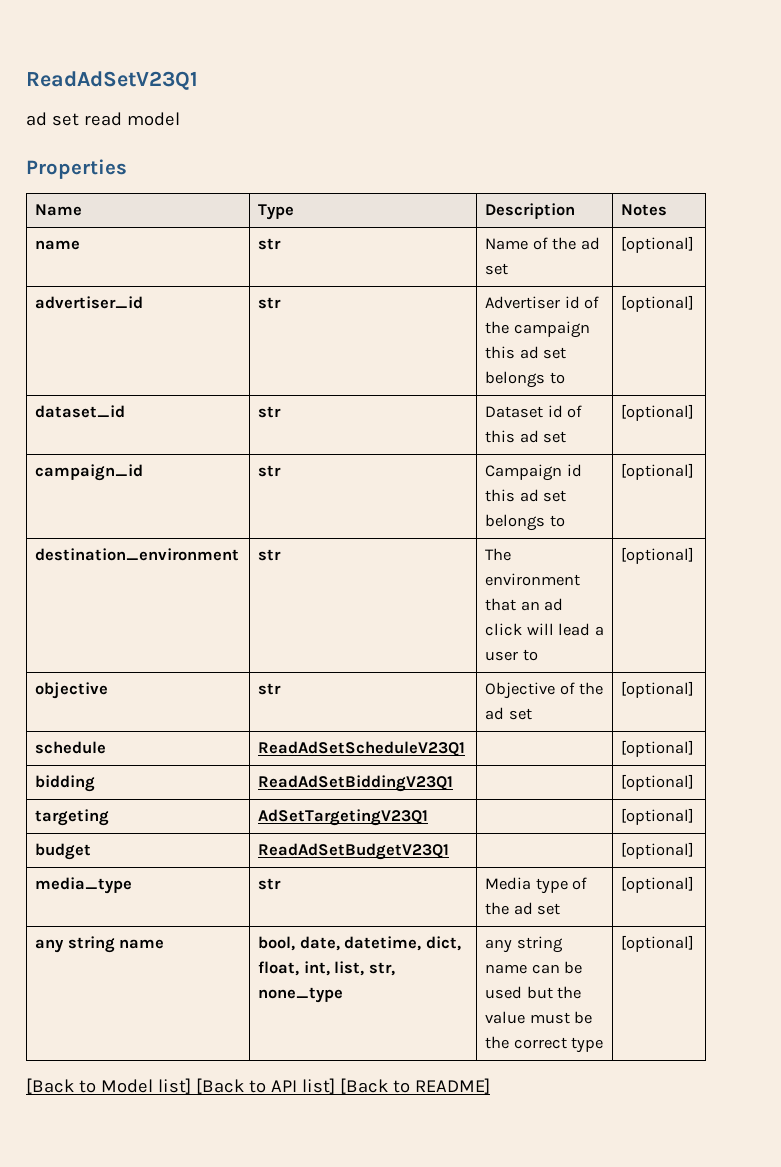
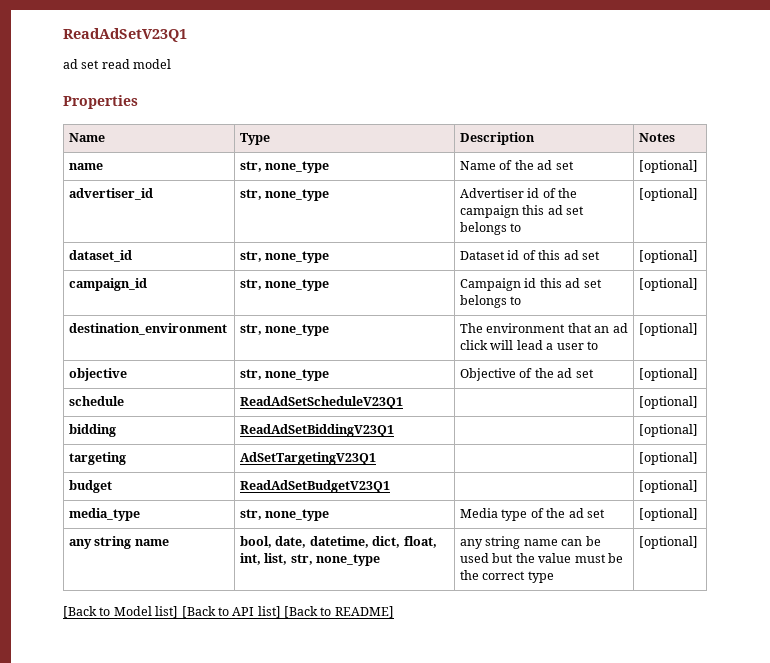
- name | str | Name of the ad set | [optional]
+ name | str, none_type | Name of the ad set | [optional]
- advertiser_id | str | Advertiser id of the campaign this ad set belongs to | [optional]
+ advertiser_id | str, none_type | Advertiser id of the campaign this ad set belongs to | [optional]
- dataset_id | str | Dataset id of this ad set | [optional]
+ dataset_id | str, none_type | Dataset id of this ad set | [optional]
- campaign_id | str | Campaign id this ad set belongs to | [optional]
+ campaign_id | str, none_type | Campaign id this ad set belongs to | [optional]
- destination_environment | str | The environment that an ad click will lead a user to | [optional]
+ destination_environment | str, none_type | The environment that an ad click will lead a user to | [optional]
- objective | str | Objective of the ad set | [optional]
+ objective | str, none_type | Objective of the ad set | [optional]
- media_type | str | Media type of the ad set | [optional]
+ media_type | str, none_type | Media type of the ad set | [optional]

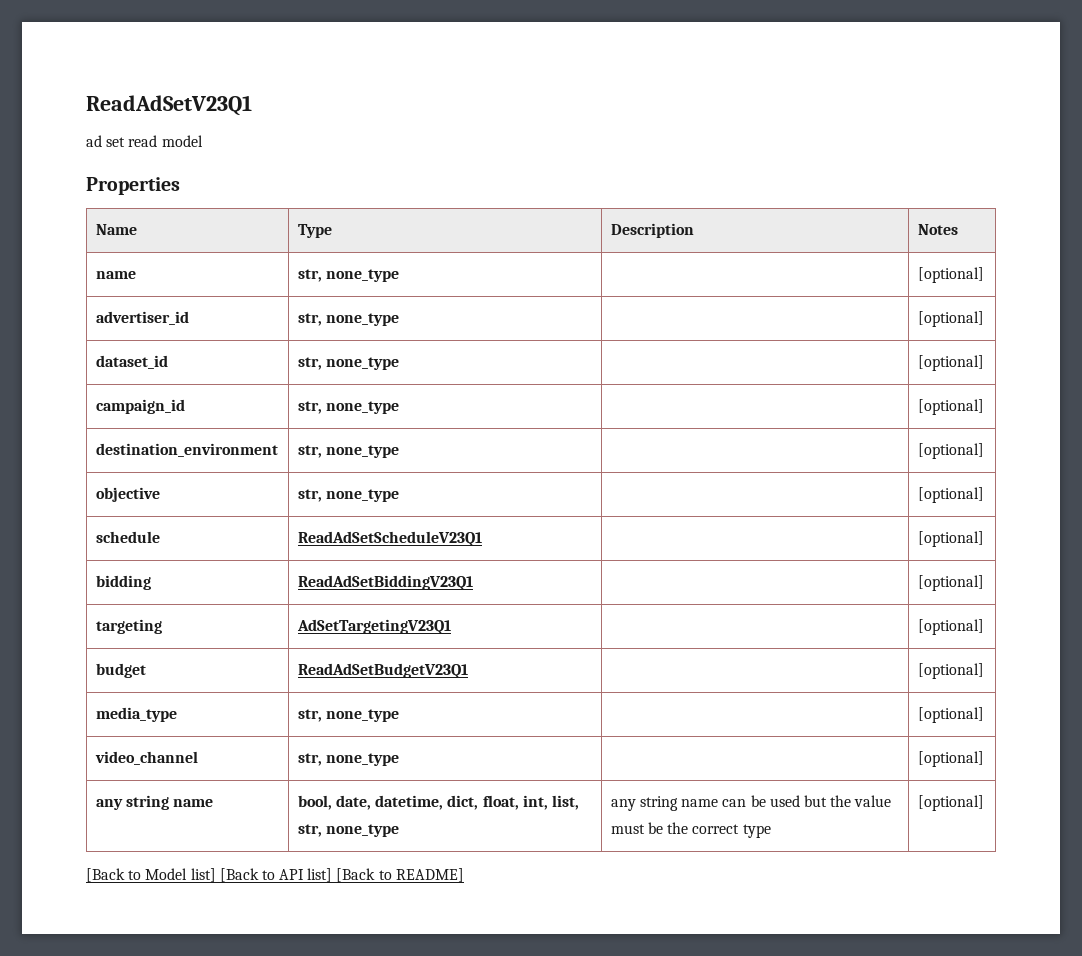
- name | str, none_type | Name of the ad set | [optional]
+ name | str, none_type | | [optional]
- advertiser_id | str, none_type | Advertiser id of the campaign this ad set belongs to | [optional]
- dataset_id | str, none_type | Dataset id of this ad set | [optional]
- campaign_id | str, none_type | Campaign id this ad set belongs to | [optional]
- destination_environment | str, none_type | The environment that an ad click will lead a user to | [optional]
+ advertiser_id | str, none_type | | [optional]
+ dataset_id | str, none_type | | [optional]
+ campaign_id | str, none_type | | [optional]
+ destination_environment | str, none_type | | [optional]
- objective | str, none_type | Objective of the ad set | [optional]
+ objective | str, none_type | | [optional]
- media_type | str, none_type | Media type of the ad set | [optional]
+ media_type | str, none_type | | [optional]
+ video_channel | str, none_type | | [optional]

